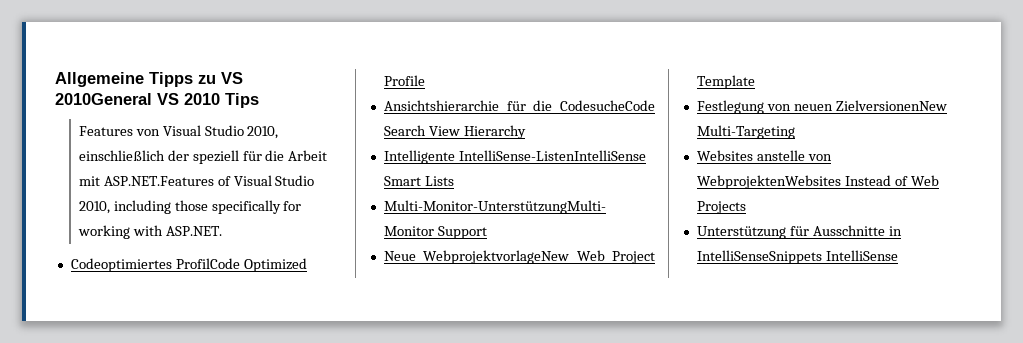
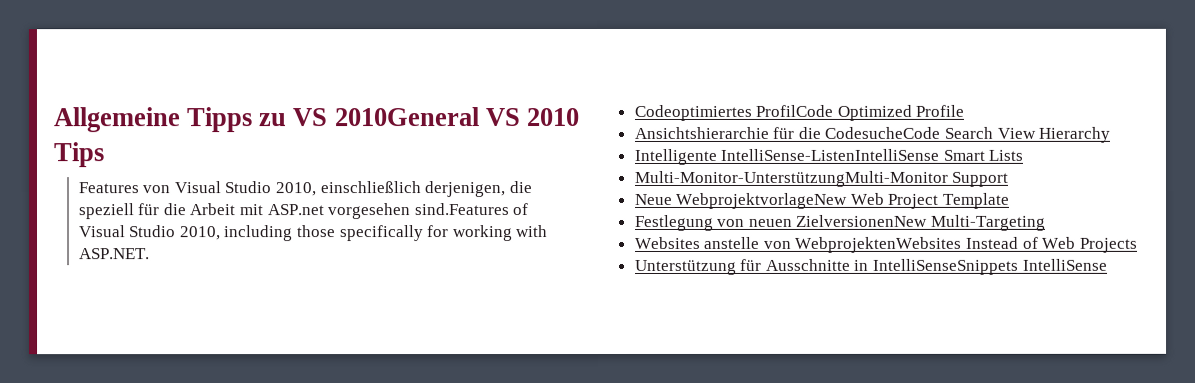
- Features von Visual Studio 2010, einschließlich der speziell für die Arbeit mit ASP.NET.Features of Visual Studio 2010, including those specifically for working with ASP.NET.
+ Features von Visual Studio 2010, einschließlich derjenigen, die speziell für die Arbeit mit ASP.net vorgesehen sind.Features of Visual Studio 2010, including those specifically for working with ASP.NET.

